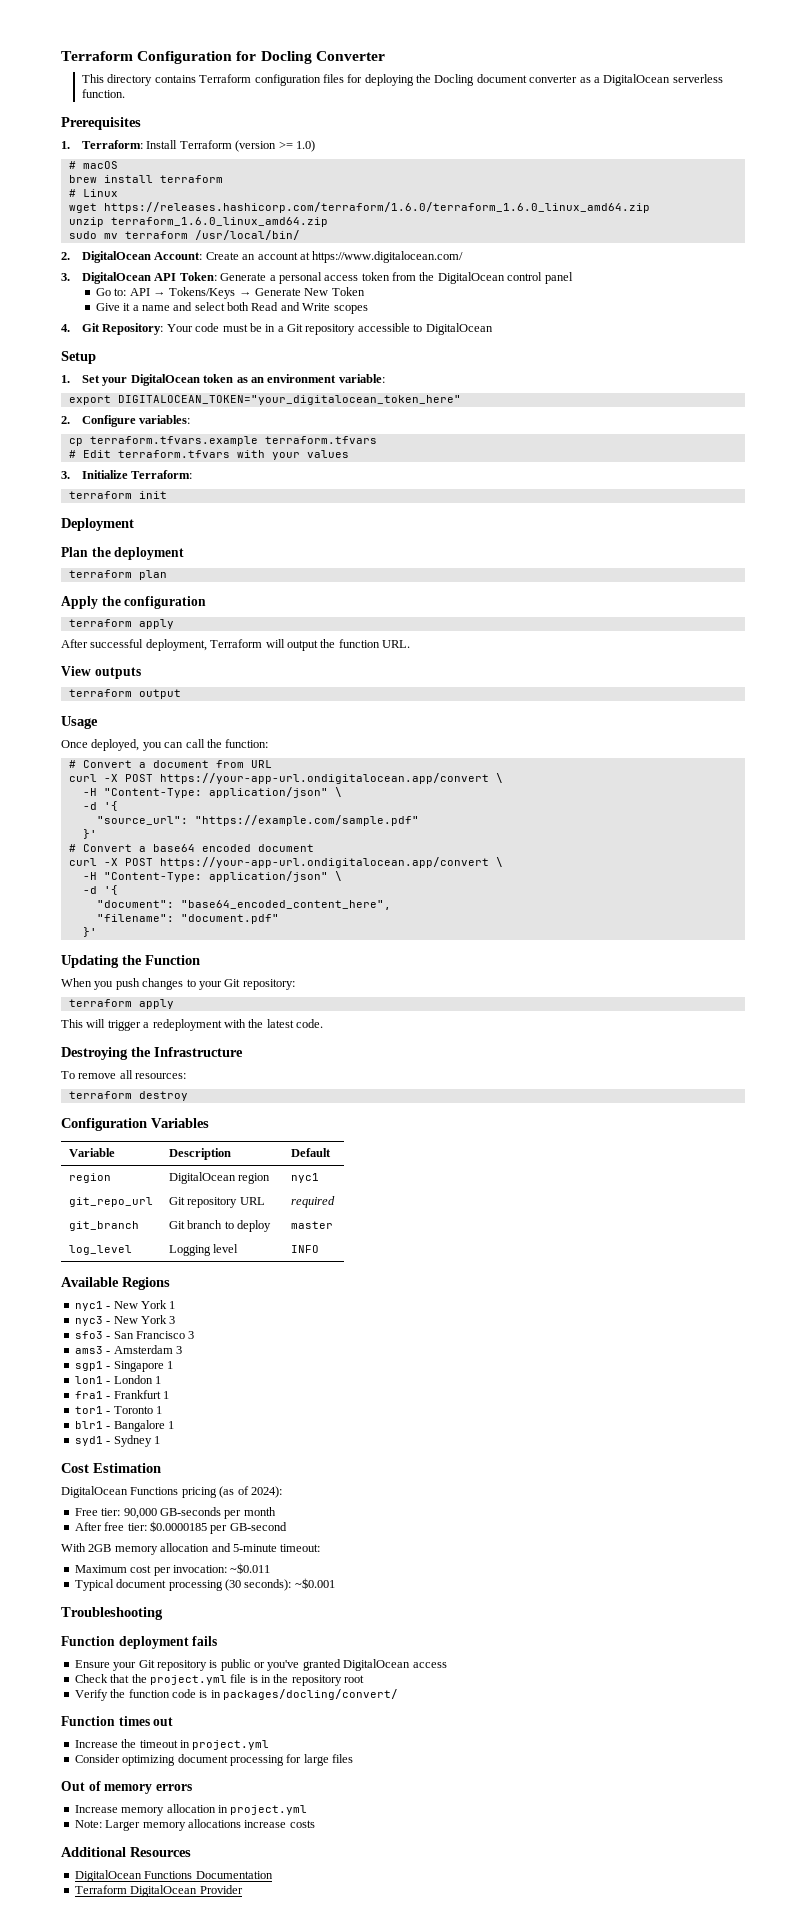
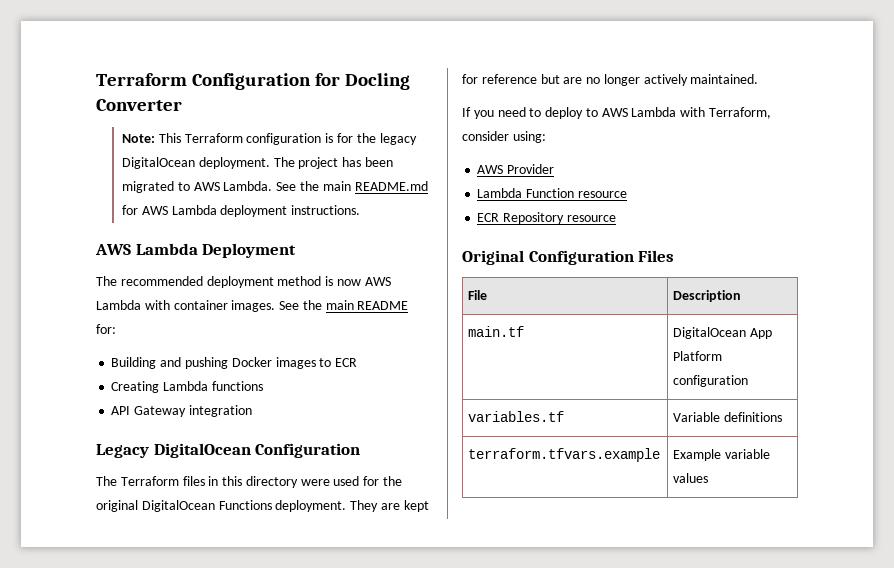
- This directory contains Terraform configuration files for deploying the Docling document converter as a DigitalOcean serverless function.
- Prerequisites
- 1. Terraform: Install Terraform (version >= 1.0)
- # macOS
- brew install terraform
- # Linux
- wget https://releases.hashicorp.com/terraform/1.6.0/terraform_1.6.0_linux_amd64.zip
- unzip terraform_1.6.0_linux_amd64.zip
- sudo mv terraform /usr/local/bin/
- 2. DigitalOcean Account: Create an account at https://www.digitalocean.com/
- 3. DigitalOcean API Token: Generate a personal access token from the DigitalOcean control panel
- Go to: API → Tokens/Keys → Generate New Token
- Give it a name and select both Read and Write scopes
- 4. Git Repository: Your code must be in a Git repository accessible to DigitalOcean
- Setup
- 1. Set your DigitalOcean token as an environment variable:
- export DIGITALOCEAN_TOKEN="your_digitalocean_token_here"
- 2. Configure variables:
- cp terraform.tfvars.example terraform.tfvars
- # Edit terraform.tfvars with your values
- 3. Initialize Terraform:
- terraform init
- Deployment
- Plan the deployment
- terraform plan
- Apply the configuration
- terraform apply
- After successful deployment, Terraform will output the function URL.
- View outputs
- terraform output
- Usage
- Once deployed, you can call the function:
- # Convert a document from URL
- curl -X POST https://your-app-url.ondigitalocean.app/convert \
- -H "Content-Type: application/json" \
- -d '{
- "source_url": "https://example.com/sample.pdf"
- }'
- # Convert a base64 encoded document
- curl -X POST https://your-app-url.ondigitalocean.app/convert \
- -H "Content-Type: application/json" \
- -d '{
- "document": "base64_encoded_content_here",
- "filename": "document.pdf"
- }'
- Updating the Function
- When you push changes to your Git repository:
- terraform apply
- This will trigger a redeployment with the latest code.
- Destroying the Infrastructure
- To remove all resources:
- terraform destroy
- Configuration Variables
- Variable | Description | Default
- region | DigitalOcean region | nyc1
- git_repo_url | Git repository URL | required
- git_branch | Git branch to deploy | master
- log_level | Logging level | INFO
- Available Regions
- nyc1 - New York 1
- nyc3 - New York 3
- sfo3 - San Francisco 3
- ams3 - Amsterdam 3
- sgp1 - Singapore 1
- lon1 - London 1
- fra1 - Frankfurt 1
- tor1 - Toronto 1
- blr1 - Bangalore 1
- syd1 - Sydney 1
- Cost Estimation
- DigitalOcean Functions pricing (as of 2024):
- Free tier: 90,000 GB-seconds per month
- After free tier: $0.0000185 per GB-second
- With 2GB memory allocation and 5-minute timeout:
- Maximum cost per invocation: ~$0.011
- Typical document processing (30 seconds): ~$0.001
- Troubleshooting
- Function deployment fails
- Ensure your Git repository is public or you've granted DigitalOcean access
- Check that the project.yml file is in the repository root
- Verify the function code is in packages/docling/convert/
- Function times out
- Increase the timeout in project.yml
- Consider optimizing document processing for large files
- Out of memory errors
- Increase memory allocation in project.yml
- Note: Larger memory allocations increase costs
- Additional Resources
- DigitalOcean Functions Documentation
- Terraform DigitalOcean Provider
+ Note: This Terraform configuration is for the legacy DigitalOcean deployment. The project has been migrated to AWS Lambda. See the main README.md for AWS Lambda deployment instructions.
+ AWS Lambda Deployment
+ The recommended deployment method is now AWS Lambda with container images. See the main README for:
+ Building and pushing Docker images to ECR
+ Creating Lambda functions
+ API Gateway integration
+ Legacy DigitalOcean Configuration
+ The Terraform files in this directory were used for the original DigitalOcean Functions deployment. They are kept for reference but are no longer actively maintained.
+ If you need to deploy to AWS Lambda with Terraform, consider using:
+ AWS Provider
+ Lambda Function resource
+ ECR Repository resource
+ Original Configuration Files
+ File | Description
+ main.tf | DigitalOcean App Platform configuration
+ variables.tf | Variable definitions
+ terraform.tfvars.example | Example variable values

